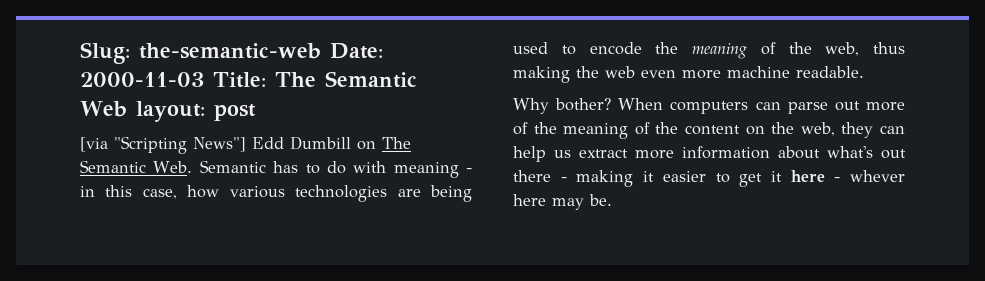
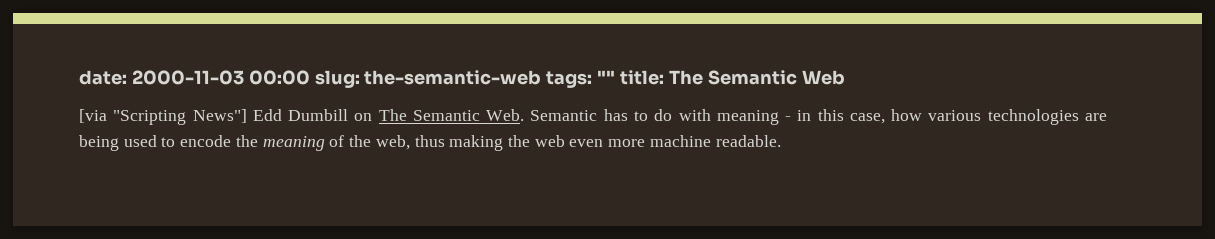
- Slug: the-semantic-web Date: 2000-11-03 Title: The Semantic Web layout: post
+ date: 2000-11-03 00:00 slug: the-semantic-web tags: "" title: The Semantic Web
- Why bother? When computers can parse out more of the meaning of the content on the web, they can help us extract more information about what's out there - making it easier to get it here - whever here may be.

